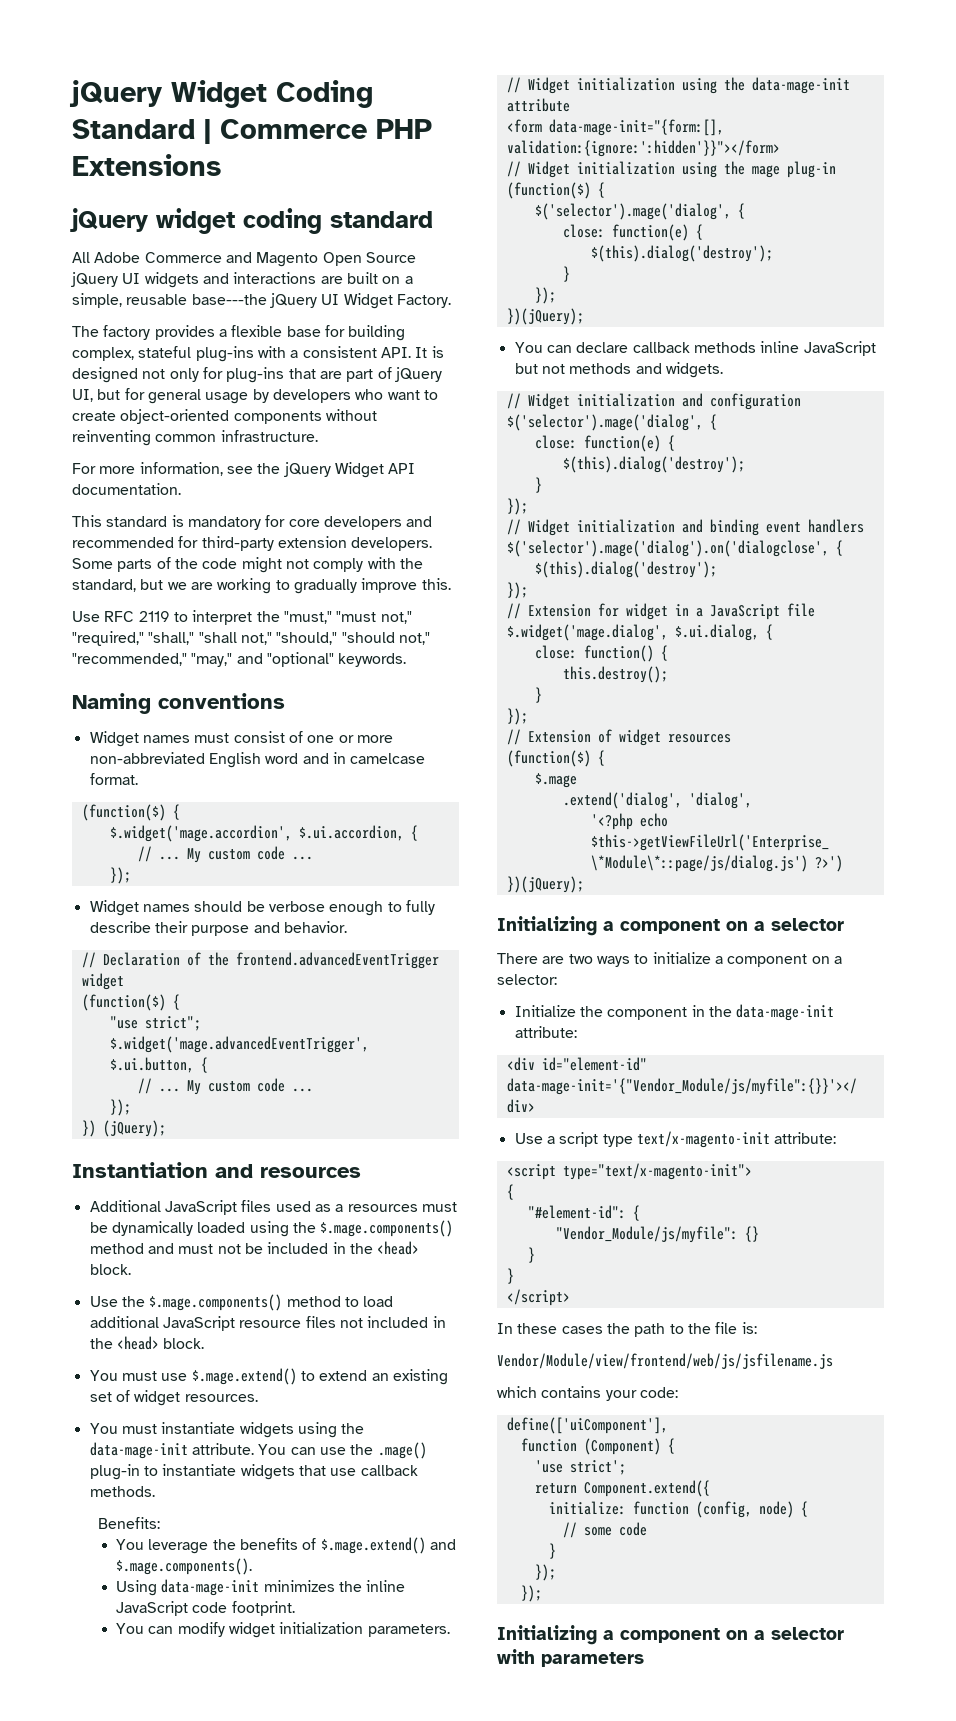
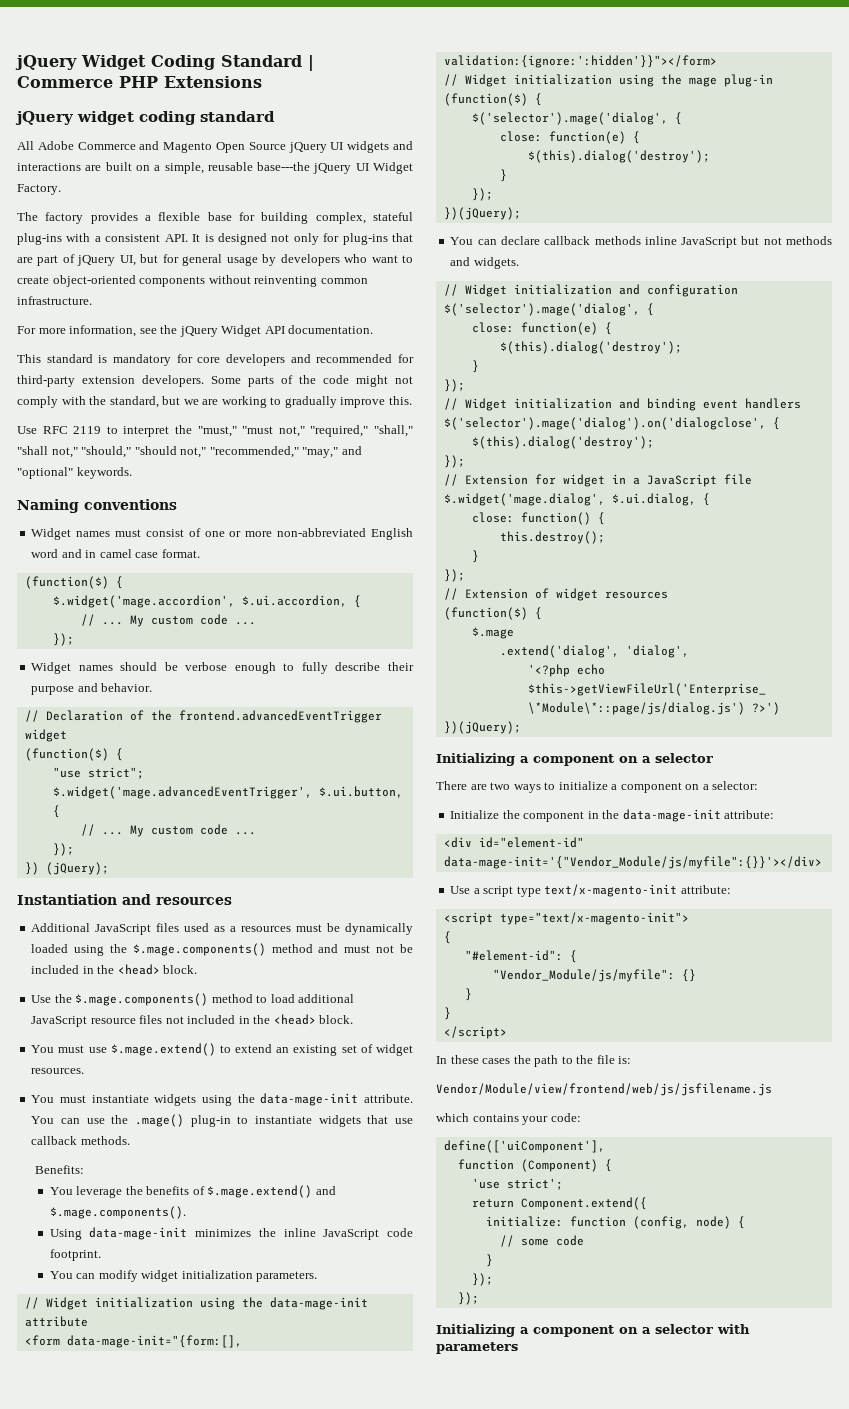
- Widget names must consist of one or more non-abbreviated English word and in camelcase format.
+ Widget names must consist of one or more non-abbreviated English word and in camel case format.

